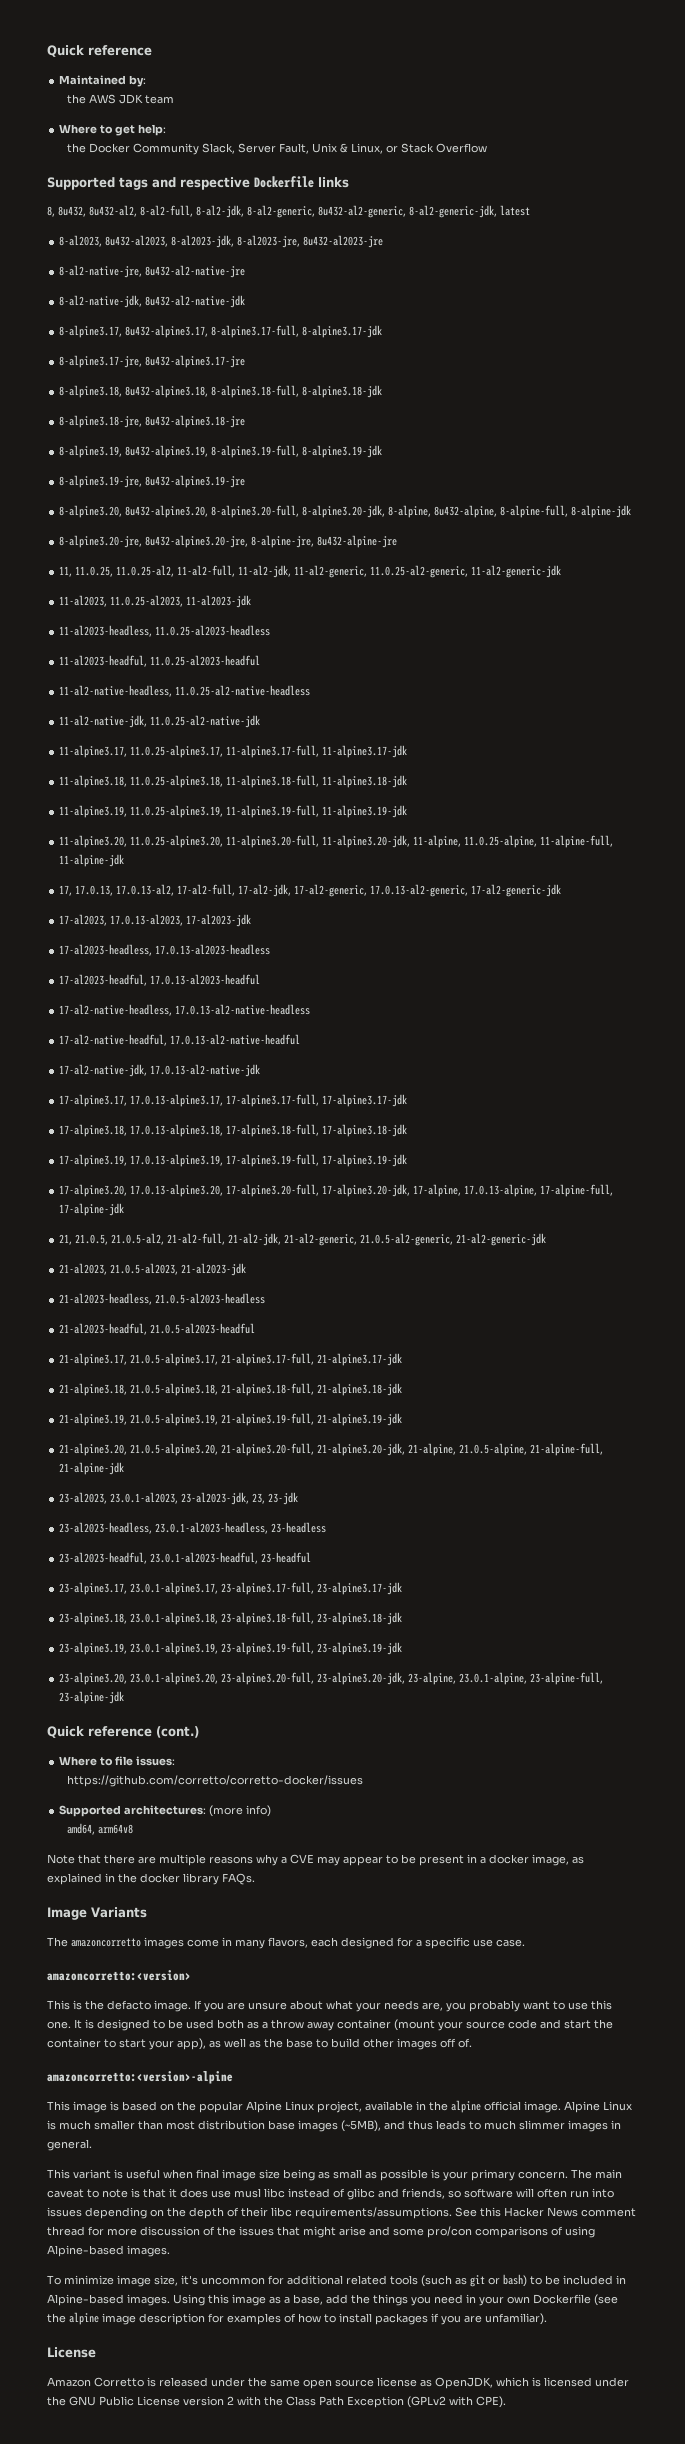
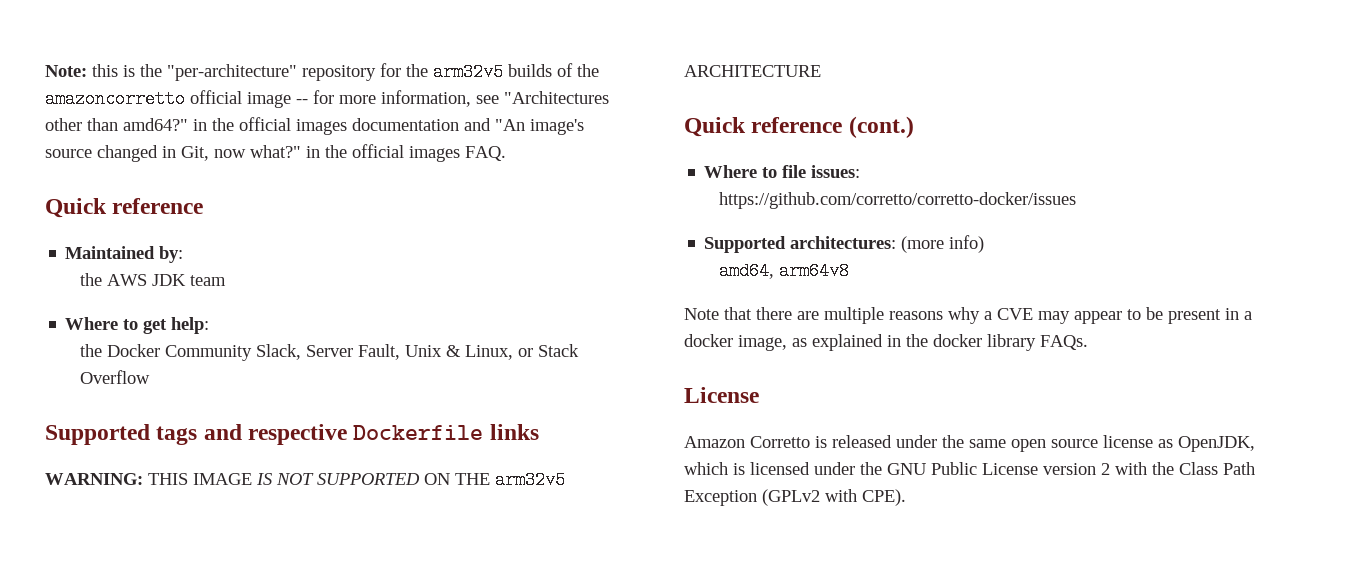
+ Note: this is the "per-architecture" repository for the arm32v5 builds of the amazoncorretto official image -- for more information, see "Architectures other than amd64?" in the official images documentation and "An image's source changed in Git, now what?" in the official images FAQ.
- 8, 8u432, 8u432-al2, 8-al2-full, 8-al2-jdk, 8-al2-generic, 8u432-al2-generic, 8-al2-generic-jdk, latest
- 8-al2023, 8u432-al2023, 8-al2023-jdk, 8-al2023-jre, 8u432-al2023-jre
- 8-al2-native-jre, 8u432-al2-native-jre
- 8-al2-native-jdk, 8u432-al2-native-jdk
- 8-alpine3.17, 8u432-alpine3.17, 8-alpine3.17-full, 8-alpine3.17-jdk
- 8-alpine3.17-jre, 8u432-alpine3.17-jre
- 8-alpine3.18, 8u432-alpine3.18, 8-alpine3.18-full, 8-alpine3.18-jdk
- 8-alpine3.18-jre, 8u432-alpine3.18-jre
- 8-alpine3.19, 8u432-alpine3.19, 8-alpine3.19-full, 8-alpine3.19-jdk
- 8-alpine3.19-jre, 8u432-alpine3.19-jre
- 8-alpine3.20, 8u432-alpine3.20, 8-alpine3.20-full, 8-alpine3.20-jdk, 8-alpine, 8u432-alpine, 8-alpine-full, 8-alpine-jdk
- 8-alpine3.20-jre, 8u432-alpine3.20-jre, 8-alpine-jre, 8u432-alpine-jre
- 11, 11.0.25, 11.0.25-al2, 11-al2-full, 11-al2-jdk, 11-al2-generic, 11.0.25-al2-generic, 11-al2-generic-jdk
- 11-al2023, 11.0.25-al2023, 11-al2023-jdk
- 11-al2023-headless, 11.0.25-al2023-headless
- 11-al2023-headful, 11.0.25-al2023-headful
- 11-al2-native-headless, 11.0.25-al2-native-headless
- 11-al2-native-jdk, 11.0.25-al2-native-jdk
- 11-alpine3.17, 11.0.25-alpine3.17, 11-alpine3.17-full, 11-alpine3.17-jdk
- 11-alpine3.18, 11.0.25-alpine3.18, 11-alpine3.18-full, 11-alpine3.18-jdk
- 11-alpine3.19, 11.0.25-alpine3.19, 11-alpine3.19-full, 11-alpine3.19-jdk
- 11-alpine3.20, 11.0.25-alpine3.20, 11-alpine3.20-full, 11-alpine3.20-jdk, 11-alpine, 11.0.25-alpine, 11-alpine-full, 11-alpine-jdk
- 17, 17.0.13, 17.0.13-al2, 17-al2-full, 17-al2-jdk, 17-al2-generic, 17.0.13-al2-generic, 17-al2-generic-jdk
- 17-al2023, 17.0.13-al2023, 17-al2023-jdk
- 17-al2023-headless, 17.0.13-al2023-headless
- 17-al2023-headful, 17.0.13-al2023-headful
- 17-al2-native-headless, 17.0.13-al2-native-headless
- 17-al2-native-headful, 17.0.13-al2-native-headful
- 17-al2-native-jdk, 17.0.13-al2-native-jdk
- 17-alpine3.17, 17.0.13-alpine3.17, 17-alpine3.17-full, 17-alpine3.17-jdk
- 17-alpine3.18, 17.0.13-alpine3.18, 17-alpine3.18-full, 17-alpine3.18-jdk
- 17-alpine3.19, 17.0.13-alpine3.19, 17-alpine3.19-full, 17-alpine3.19-jdk
- 17-alpine3.20, 17.0.13-alpine3.20, 17-alpine3.20-full, 17-alpine3.20-jdk, 17-alpine, 17.0.13-alpine, 17-alpine-full, 17-alpine-jdk
- 21, 21.0.5, 21.0.5-al2, 21-al2-full, 21-al2-jdk, 21-al2-generic, 21.0.5-al2-generic, 21-al2-generic-jdk
- 21-al2023, 21.0.5-al2023, 21-al2023-jdk
- 21-al2023-headless, 21.0.5-al2023-headless
- 21-al2023-headful, 21.0.5-al2023-headful
- 21-alpine3.17, 21.0.5-alpine3.17, 21-alpine3.17-full, 21-alpine3.17-jdk
- 21-alpine3.18, 21.0.5-alpine3.18, 21-alpine3.18-full, 21-alpine3.18-jdk
- 21-alpine3.19, 21.0.5-alpine3.19, 21-alpine3.19-full, 21-alpine3.19-jdk
- 21-alpine3.20, 21.0.5-alpine3.20, 21-alpine3.20-full, 21-alpine3.20-jdk, 21-alpine, 21.0.5-alpine, 21-alpine-full, 21-alpine-jdk
- 23-al2023, 23.0.1-al2023, 23-al2023-jdk, 23, 23-jdk
- 23-al2023-headless, 23.0.1-al2023-headless, 23-headless
- 23-al2023-headful, 23.0.1-al2023-headful, 23-headful
- 23-alpine3.17, 23.0.1-alpine3.17, 23-alpine3.17-full, 23-alpine3.17-jdk
- 23-alpine3.18, 23.0.1-alpine3.18, 23-alpine3.18-full, 23-alpine3.18-jdk
- 23-alpine3.19, 23.0.1-alpine3.19, 23-alpine3.19-full, 23-alpine3.19-jdk
- 23-alpine3.20, 23.0.1-alpine3.20, 23-alpine3.20-full, 23-alpine3.20-jdk, 23-alpine, 23.0.1-alpine, 23-alpine-full, 23-alpine-jdk
+ WARNING: THIS IMAGE IS NOT SUPPORTED ON THE arm32v5 ARCHITECTURE
- Image Variants
- The amazoncorretto images come in many flavors, each designed for a specific use case.
- amazoncorretto:<version>
- This is the defacto image. If you are unsure about what your needs are, you probably want to use this one. It is designed to be used both as a throw away container (mount your source code and start the container to start your app), as well as the base to build other images off of.
- amazoncorretto:<version>-alpine
- This image is based on the popular Alpine Linux project, available in the alpine official image. Alpine Linux is much smaller than most distribution base images (~5MB), and thus leads to much slimmer images in general.
- This variant is useful when final image size being as small as possible is your primary concern. The main caveat to note is that it does use musl libc instead of glibc and friends, so software will often run into issues depending on the depth of their libc requirements/assumptions. See this Hacker News comment thread for more discussion of the issues that might arise and some pro/con comparisons of using Alpine-based images.
- To minimize image size, it's uncommon for additional related tools (such as git or bash) to be included in Alpine-based images. Using this image as a base, add the things you need in your own Dockerfile (see the alpine image description for examples of how to install packages if you are unfamiliar).

